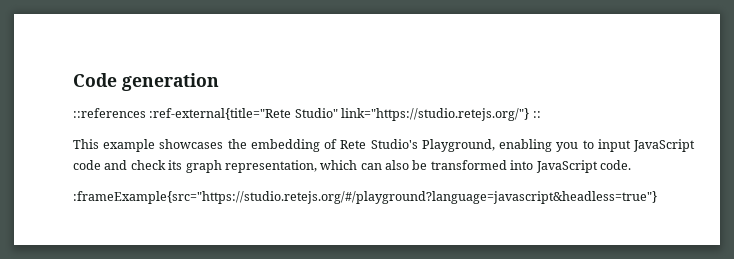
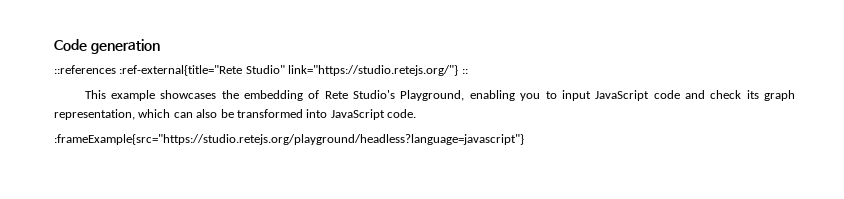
- :frameExample{src="https://studio.retejs.org/#/playground?language=javascript&headless=true"}
+ :frameExample{src="https://studio.retejs.org/playground/headless?language=javascript"}

